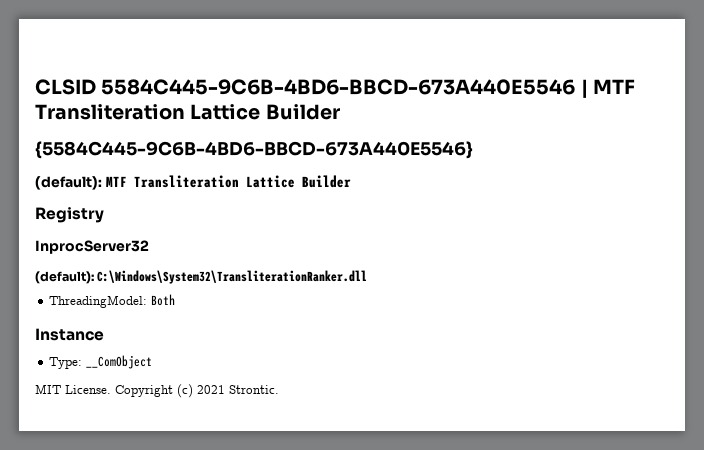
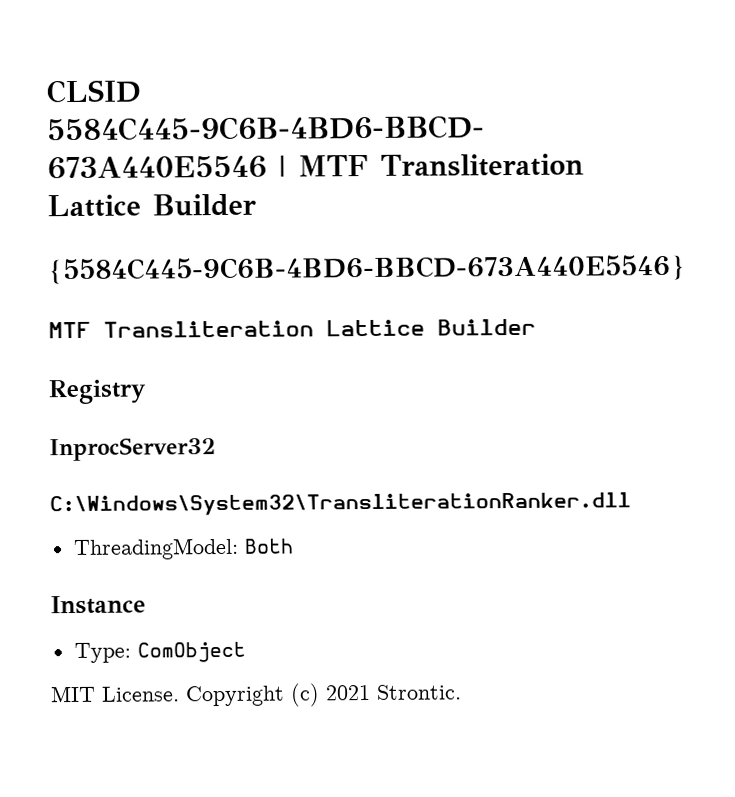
  {5584C445-9C6B-4BD6-BBCD-673A440E5546}
- (default): MTF Transliteration Lattice Builder
+ MTF Transliteration Lattice Builder
- (default): C:\Windows\System32\TransliterationRanker.dll
+ C:\Windows\System32\TransliterationRanker.dll
- Type: __ComObject
+ Type: ComObject

